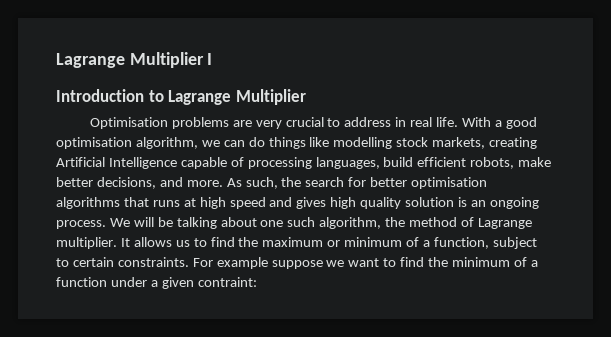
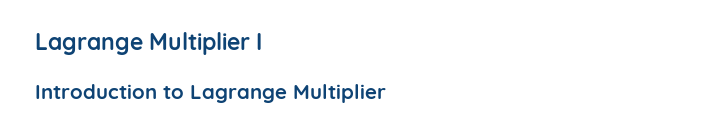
- Optimisation problems are very crucial to address in real life. With a good optimisation algorithm, we can do things like modelling stock markets, creating Artificial Intelligence capable of processing languages, build efficient robots, make better decisions, and more. As such, the search for better optimisation algorithms that runs at high speed and gives high quality solution is an ongoing process. We will be talking about one such algorithm, the method of Lagrange multiplier. It allows us to find the maximum or minimum of a function, subject to certain constraints. For example suppose we want to find the minimum of a function under a given contraint:

